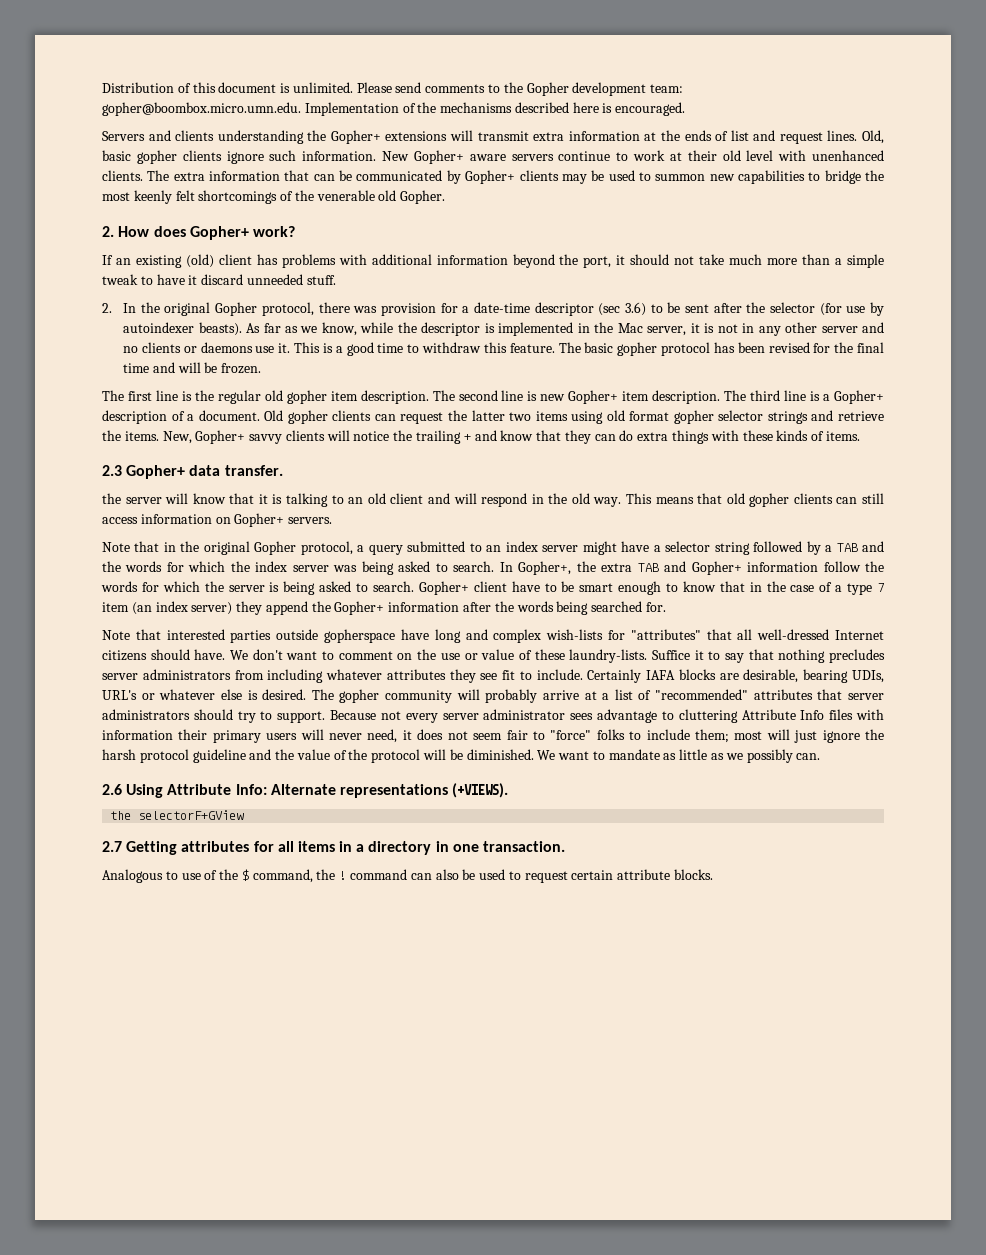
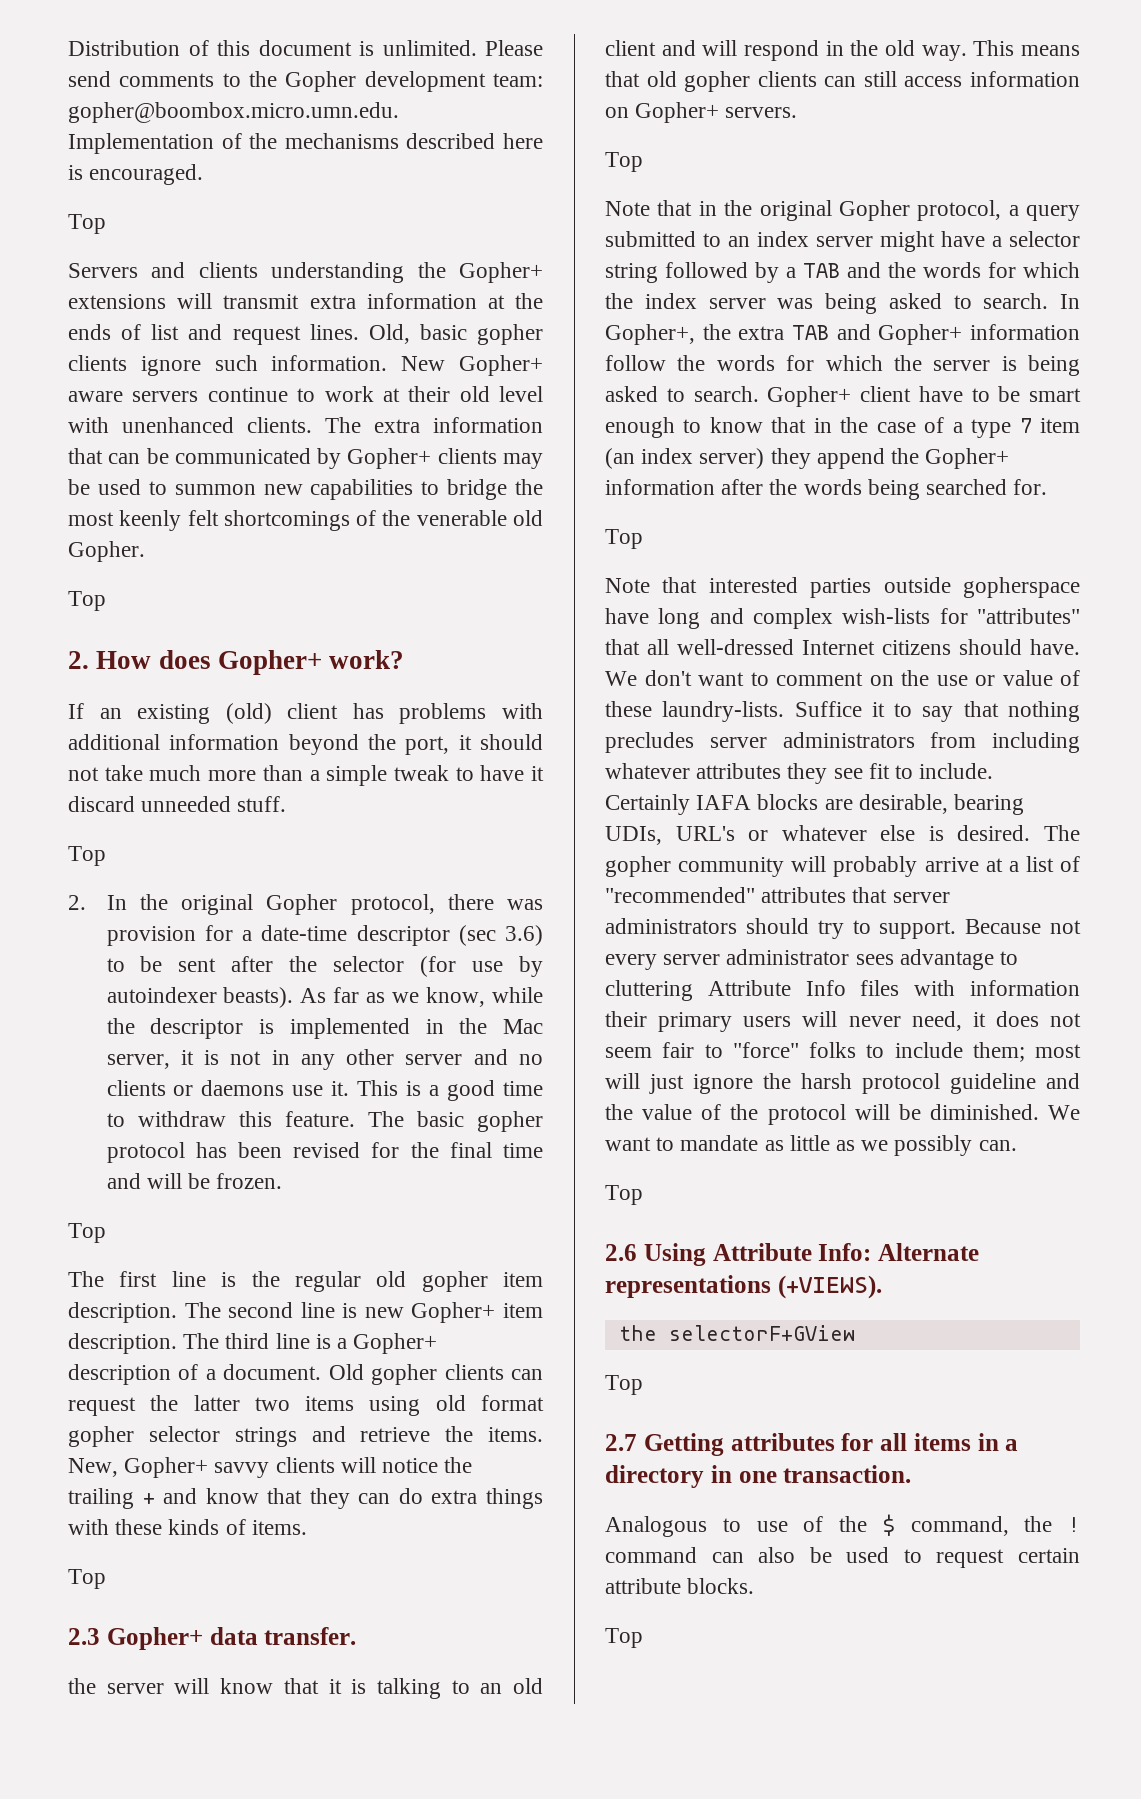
  Please send comments to the Gopher development team: gopher@boombox.micro.umn.edu. Implementation of the mechanisms described here is encouraged.
+ Top
  The extra information that can be communicated by Gopher+ clients may be used to summon new capabilities to bridge the most keenly felt shortcomings of the venerable old Gopher.
+ Top
  If an existing (old) client has problems with additional information beyond the port, it should not take much more than a simple tweak to have it discard unneeded stuff.
+ Top
  The basic gopher protocol has been revised for the final time and will be frozen.
+ Top
  New, Gopher+ savvy clients will notice the trailing + and know that they can do extra things with these kinds of items.
+ Top
  This means that old gopher clients can still access information on Gopher+ servers.
+ Top
  Gopher+ client have to be smart enough to know that in the case of a type 7 item (an index server) they append the Gopher+ information after the words being searched for.
+ Top
  We want to mandate as little as we possibly can.
+ Top
  the selectorF+GView
+ Top
  Analogous to use of the $ command, the ! command can also be used to request certain attribute blocks.
+ Top

